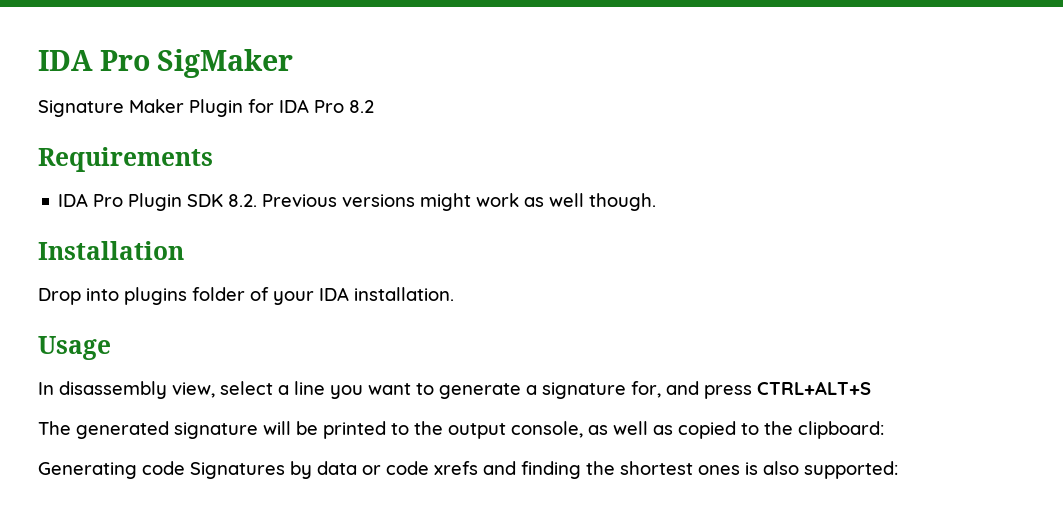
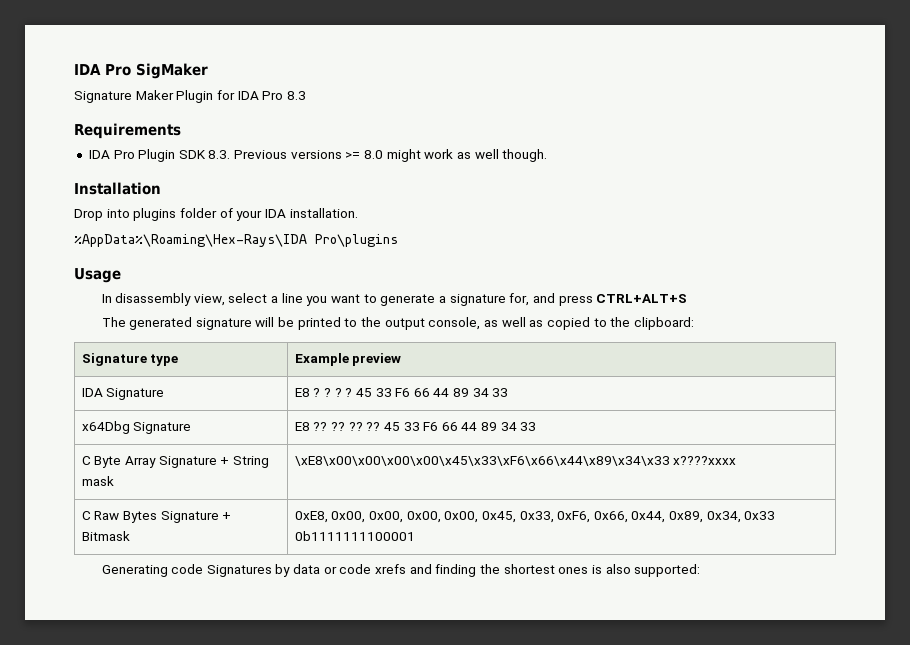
- Signature Maker Plugin for IDA Pro 8.2
+ Signature Maker Plugin for IDA Pro 8.3
- IDA Pro Plugin SDK 8.2. Previous versions might work as well though.
+ IDA Pro Plugin SDK 8.3. Previous versions >= 8.0 might work as well though.
+ %AppData%\Roaming\Hex-Rays\IDA Pro\plugins
+ Signature type | Example preview
+ IDA Signature | E8 ? ? ? ? 45 33 F6 66 44 89 34 33
+ x64Dbg Signature | E8 ?? ?? ?? ?? 45 33 F6 66 44 89 34 33
+ C Byte Array Signature + String mask | \xE8\x00\x00\x00\x00\x45\x33\xF6\x66\x44\x89\x34\x33 x????xxxx
+ C Raw Bytes Signature + Bitmask | 0xE8, 0x00, 0x00, 0x00, 0x00, 0x45, 0x33, 0xF6, 0x66, 0x44, 0x89, 0x34, 0x33 0b1111111100001

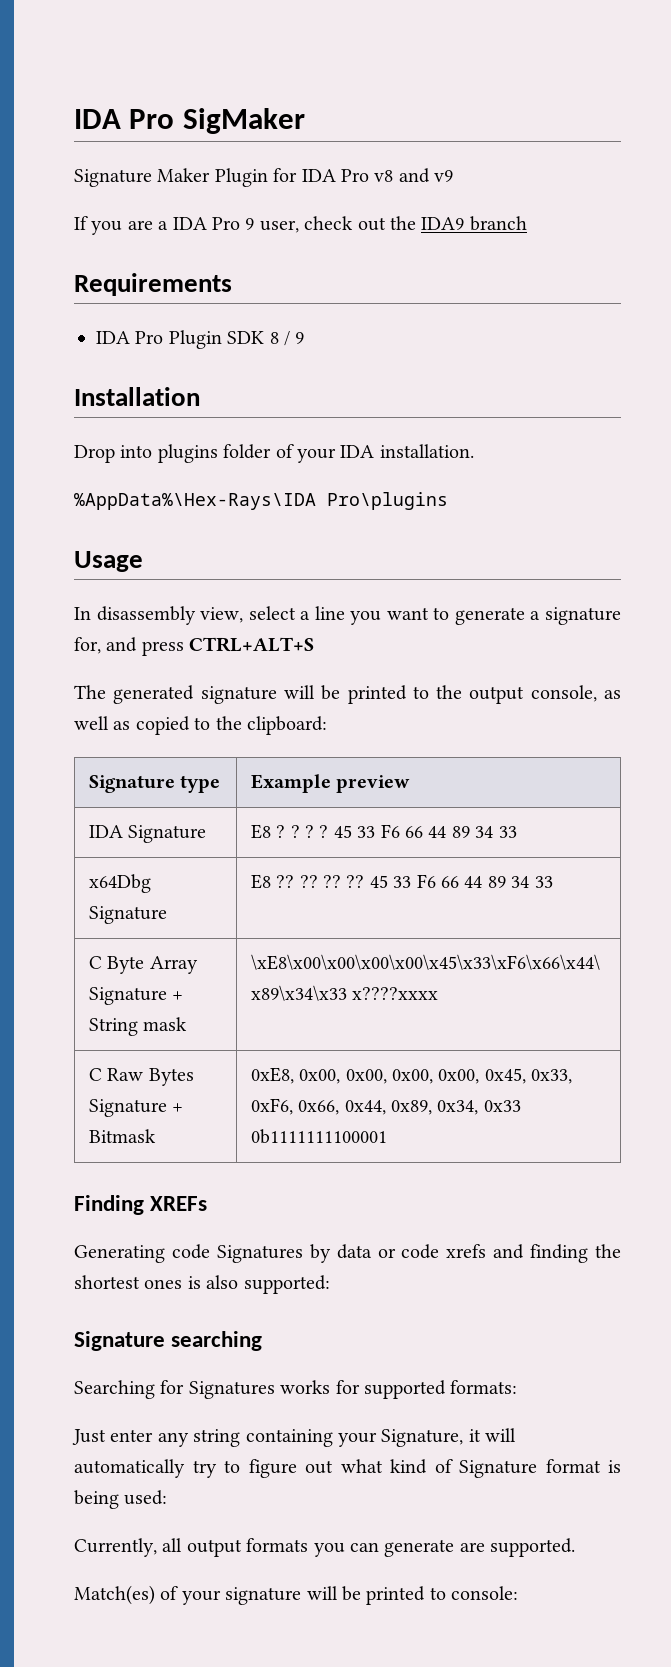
- Signature Maker Plugin for IDA Pro 8.3
+ Signature Maker Plugin for IDA Pro v8 and v9
+ If you are a IDA Pro 9 user, check out the IDA9 branch
- IDA Pro Plugin SDK 8.3. Previous versions >= 8.0 might work as well though.
+ IDA Pro Plugin SDK 8 / 9
- %AppData%\Roaming\Hex-Rays\IDA Pro\plugins
+ %AppData%\Hex-Rays\IDA Pro\plugins
+ Finding XREFs
+ Signature searching
+ Searching for Signatures works for supported formats:
+ Just enter any string containing your Signature, it will automatically try to figure out what kind of Signature format is being used:
+ Currently, all output formats you can generate are supported.
+ Match(es) of your signature will be printed to console:

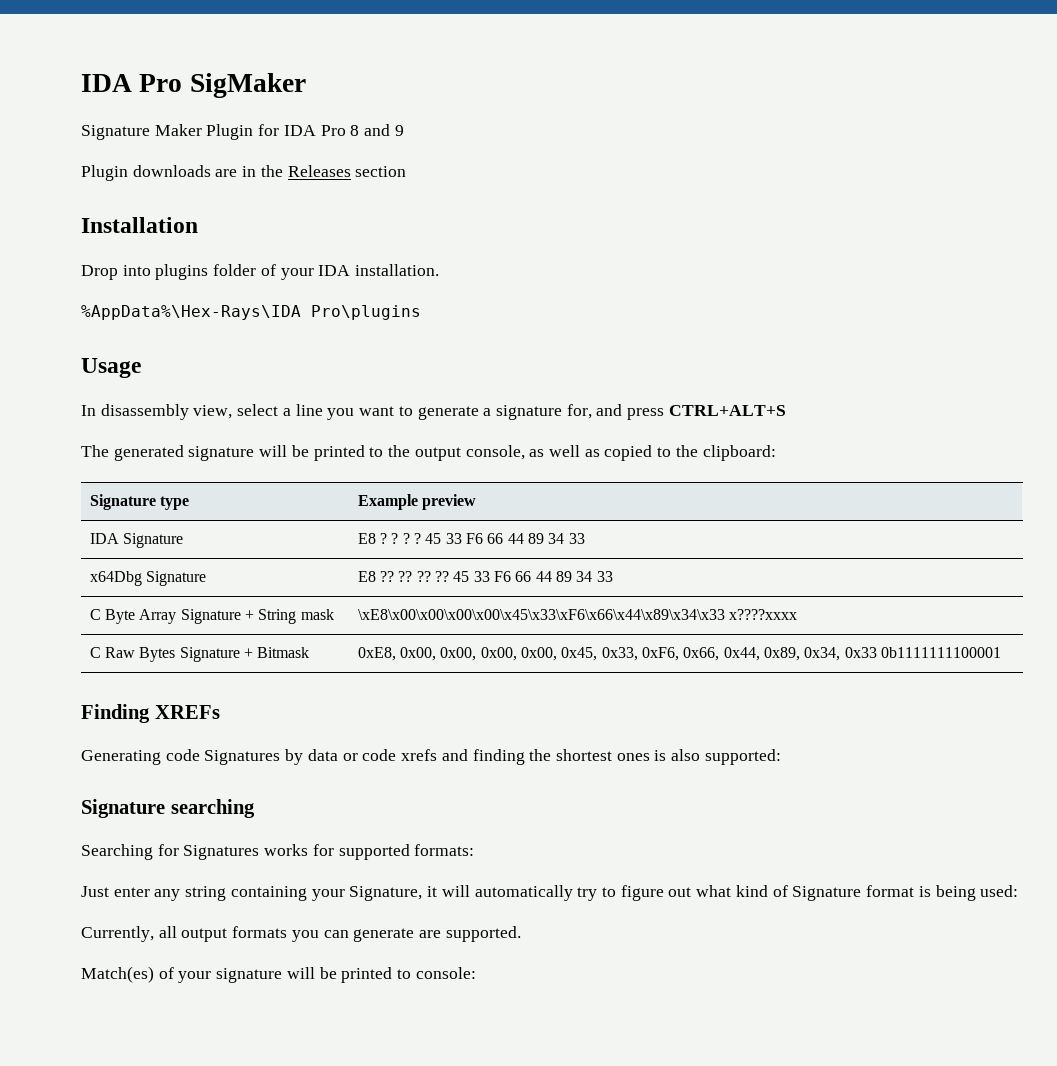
- Signature Maker Plugin for IDA Pro v8 and v9
- If you are a IDA Pro 9 user, check out the IDA9 branch
- Requirements
- IDA Pro Plugin SDK 8 / 9
+ Signature Maker Plugin for IDA Pro 8 and 9
+ Plugin downloads are in the Releases section

